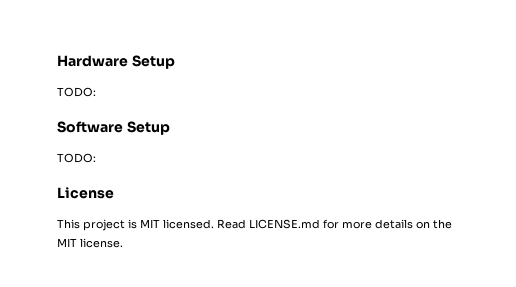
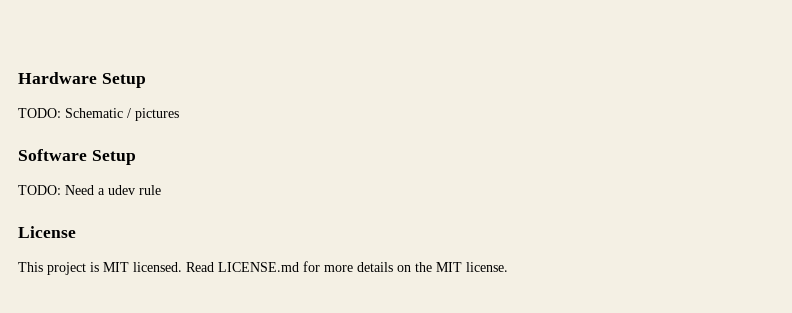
  Hardware Setup
- TODO:
+ TODO: Schematic / pictures
  Software Setup
- TODO:
+ TODO: Need a udev rule

